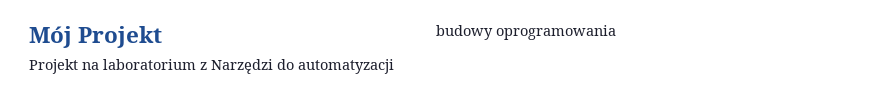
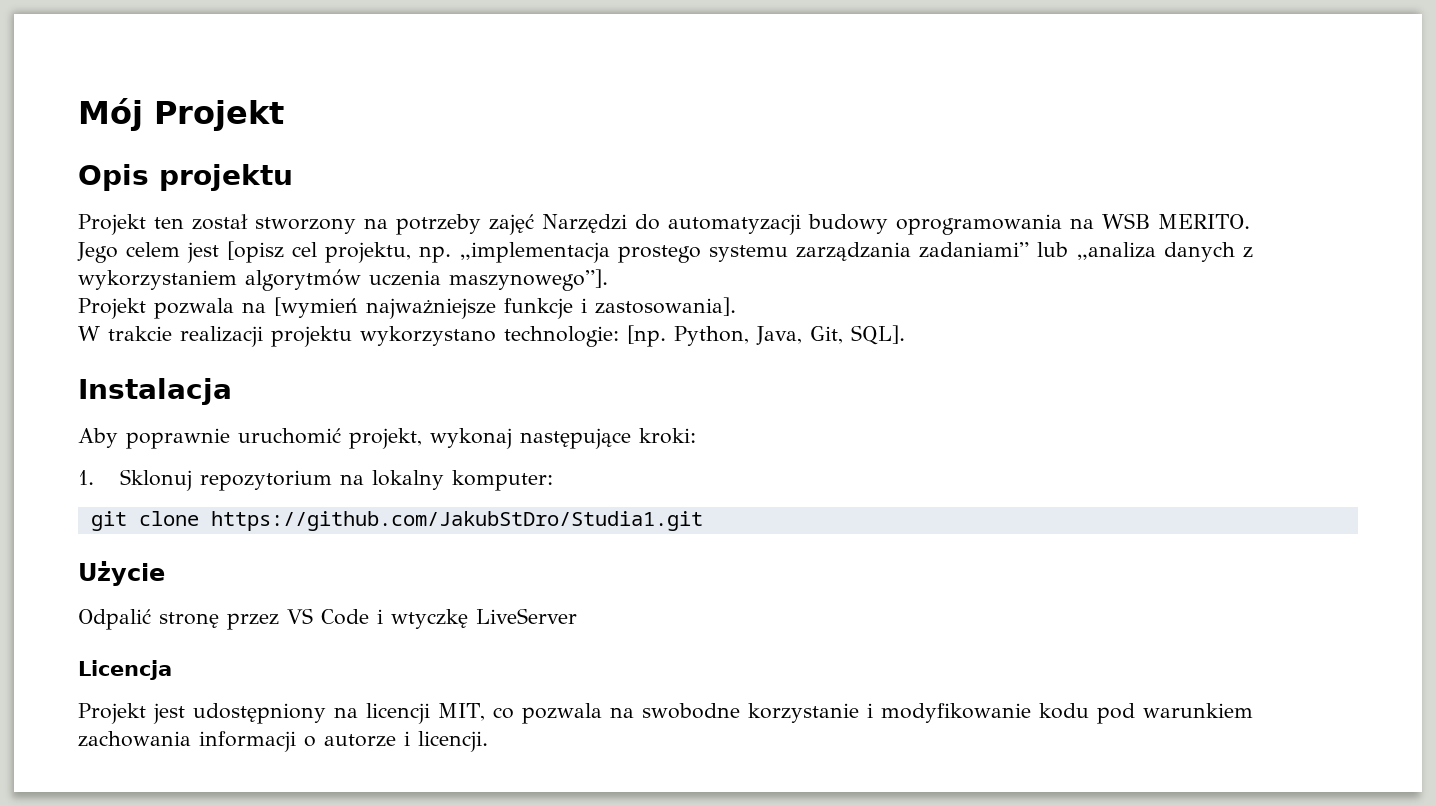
- Projekt na laboratorium z Narzędzi do automatyzacji budowy oprogramowania
+ Opis projektu
+ Projekt ten został stworzony na potrzeby zajęć Narzędzi do automatyzacji budowy oprogramowania na WSB MERITO.
+ Jego celem jest [opisz cel projektu, np. „implementacja prostego systemu zarządzania zadaniami” lub „analiza danych z wykorzystaniem algorytmów uczenia maszynowego”].
+ Projekt pozwala na [wymień najważniejsze funkcje i zastosowania].
+ W trakcie realizacji projektu wykorzystano technologie: [np. Python, Java, Git, SQL].
+ Instalacja
+ Aby poprawnie uruchomić projekt, wykonaj następujące kroki:
+ 1. Sklonuj repozytorium na lokalny komputer:
+ git clone https://github.com/JakubStDro/Studia1.git
+ Użycie
+ Odpalić stronę przez VS Code i wtyczkę LiveServer
+ Licencja
+ Projekt jest udostępniony na licencji MIT, co pozwala na swobodne korzystanie i modyfikowanie kodu pod warunkiem zachowania informacji o autorze i licencji.

